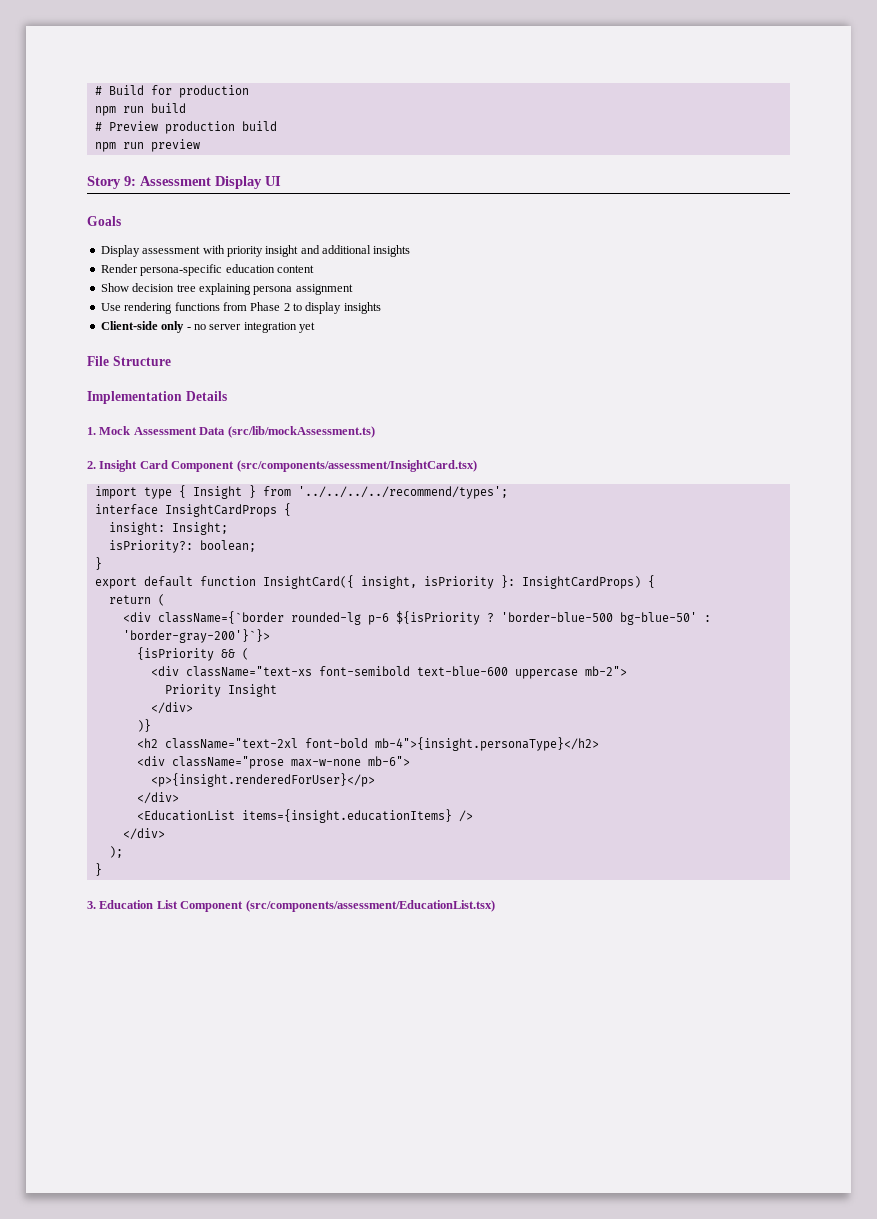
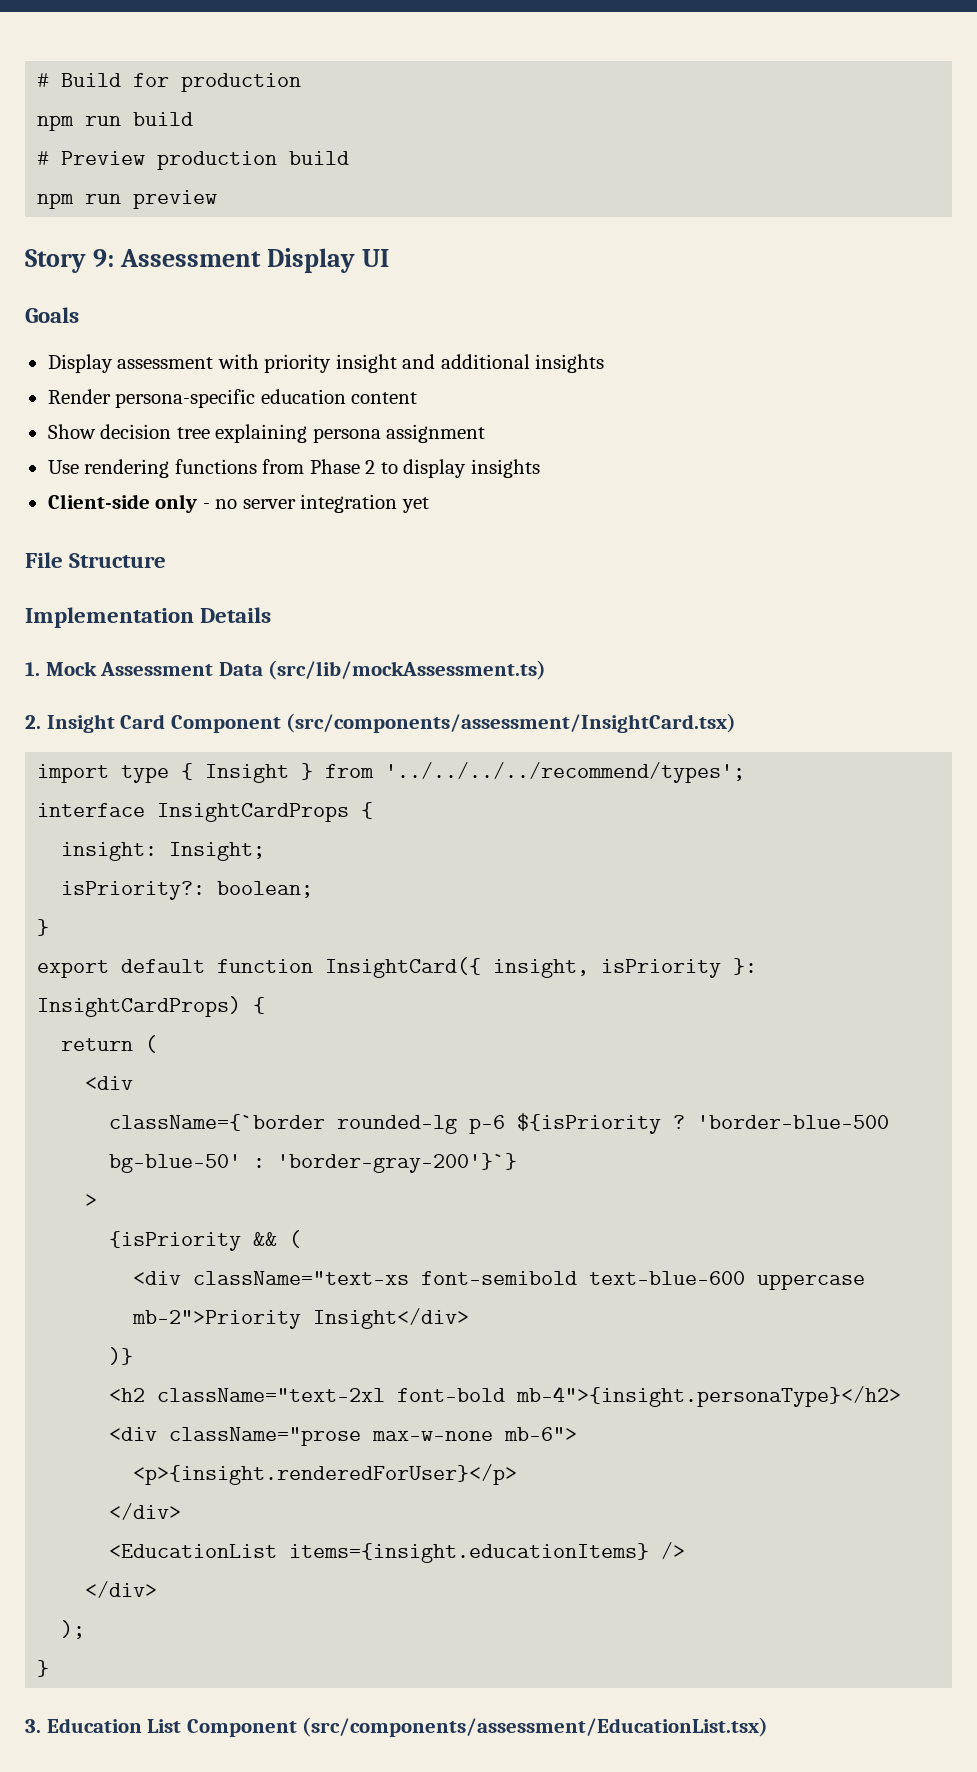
  return (
- <div className={`border rounded-lg p-6 ${isPriority ?
+ <div
+ className={`border rounded-lg p-6 ${isPriority ?
- 'border-blue-500 bg-blue-50' : 'border-gray-200'}`}>
+ 'border-blue-500 bg-blue-50' : 'border-gray-200'}`}
+ >
- <div className="text-xs font-semibold text-blue-600 uppercase mb-2">
- Priority Insight
- </div>
+ <div className="text-xs font-semibold text-blue-600 uppercase mb-2">Priority Insight</div>

